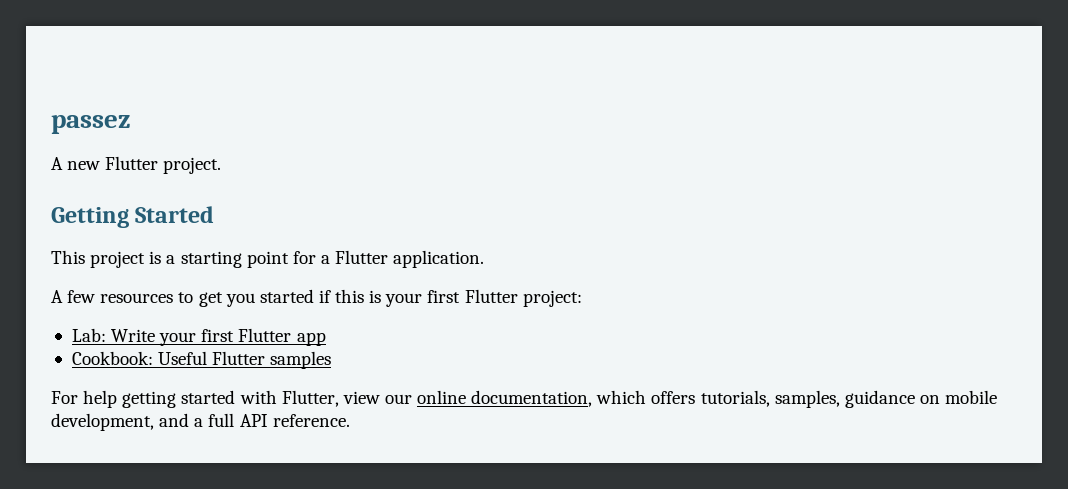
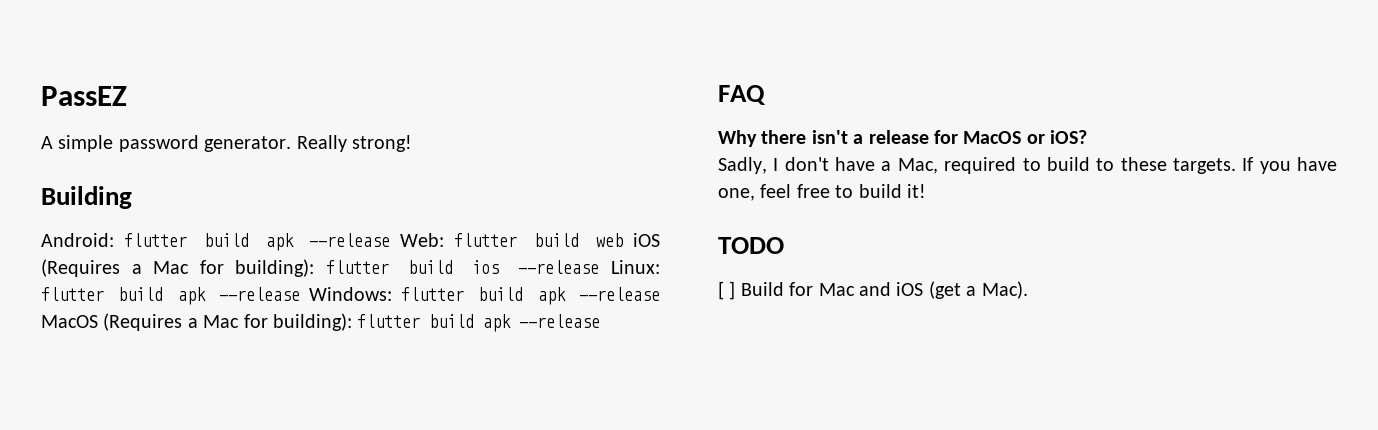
- passez
- A new Flutter project.
- Getting Started
- This project is a starting point for a Flutter application.
- A few resources to get you started if this is your first Flutter project:
- Lab: Write your first Flutter app
- Cookbook: Useful Flutter samples
- For help getting started with Flutter, view our online documentation, which offers tutorials, samples, guidance on mobile development, and a full API reference.
+ PassEZ
+ A simple password generator. Really strong!
+ Building
+ Android: flutter build apk --release Web: flutter build web iOS (Requires a Mac for building): flutter build ios --release Linux: flutter build apk --release Windows: flutter build apk --release MacOS (Requires a Mac for building): flutter build apk --release
+ FAQ
+ Why there isn't a release for MacOS or iOS?
+ Sadly, I don't have a Mac, required to build to these targets. If you have one, feel free to build it!
+ TODO
+ [ ] Build for Mac and iOS (get a Mac).

